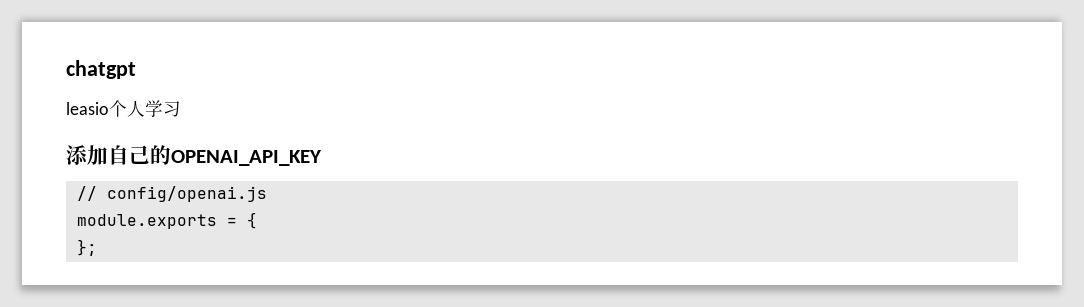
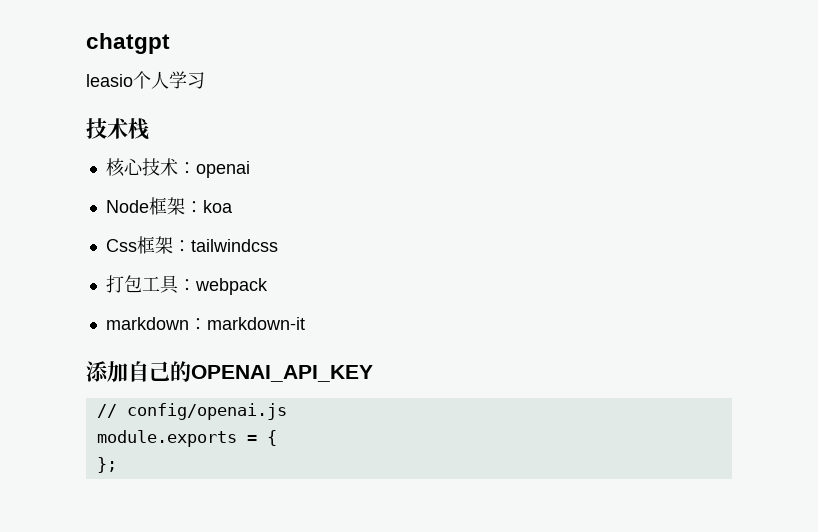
+ 技术栈
+ 核心技术：openai
+ Node框架：koa
+ Css框架：tailwindcss
+ 打包工具：webpack
+ markdown：markdown-it

